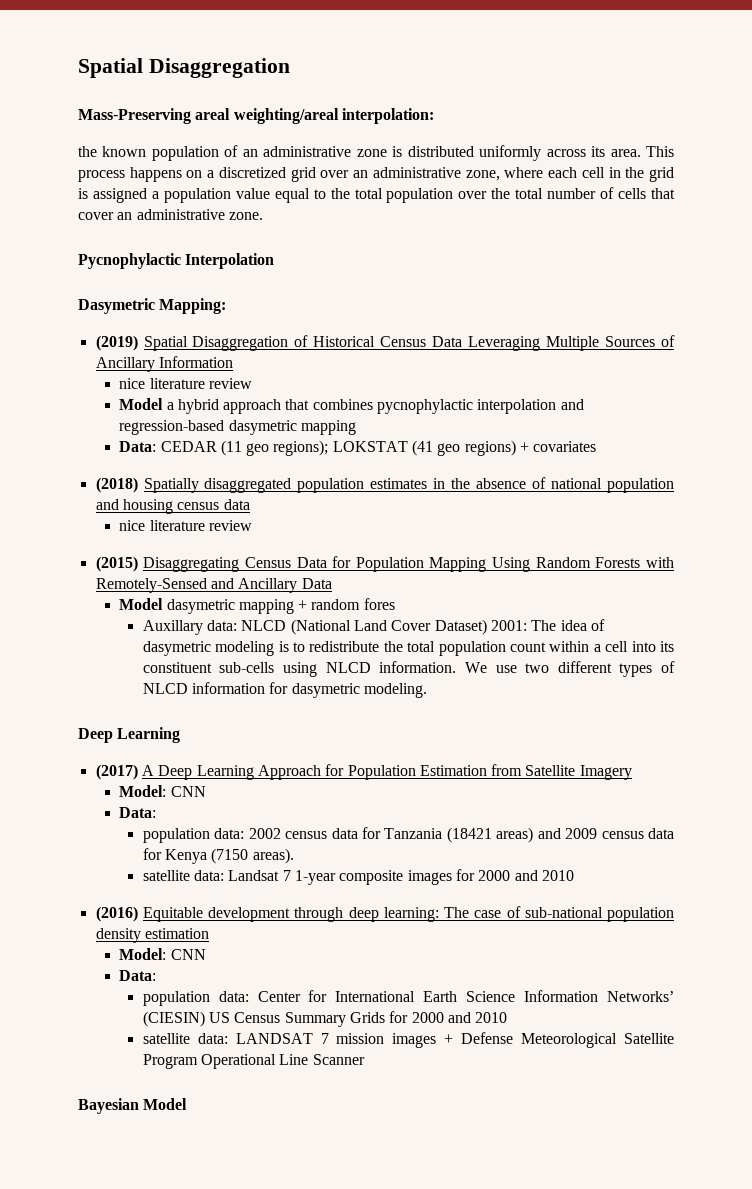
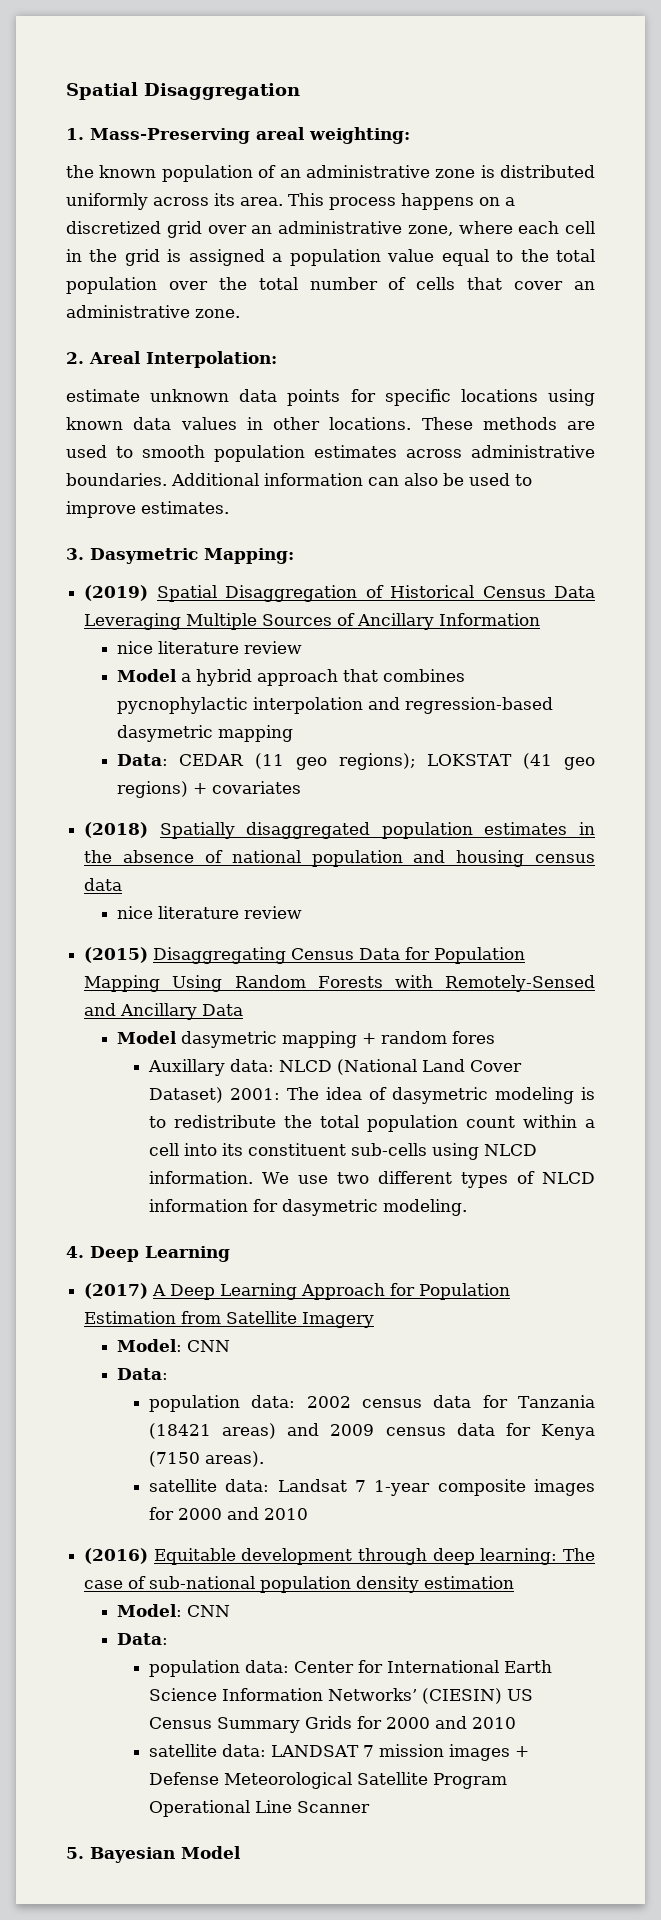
- Mass-Preserving areal weighting/areal interpolation:
+ 1. Mass-Preserving areal weighting:
- Pycnophylactic Interpolation
- Dasymetric Mapping:
+ 2. Areal Interpolation:
+ estimate unknown data points for specific locations using known data values in other locations. These methods are used to smooth population estimates across administrative boundaries. Additional information can also be used to improve estimates.
+ 3. Dasymetric Mapping:
  We use two different types of NLCD information for dasymetric modeling.
- Deep Learning
+ 4. Deep Learning
- Bayesian Model
+ 5. Bayesian Model

